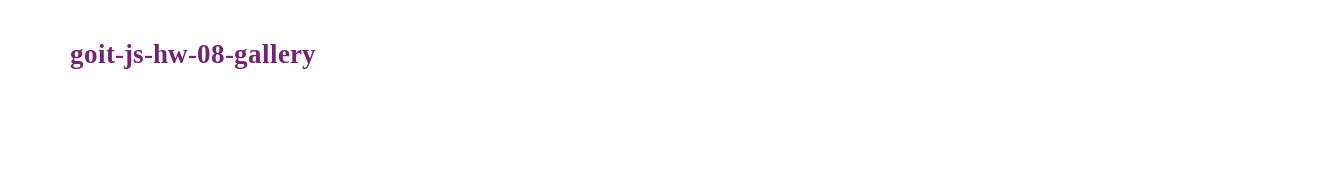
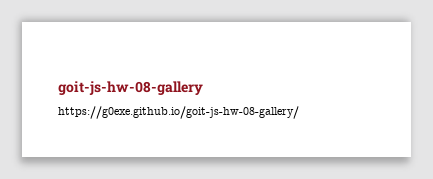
+ https://g0exe.github.io/goit-js-hw-08-gallery/

